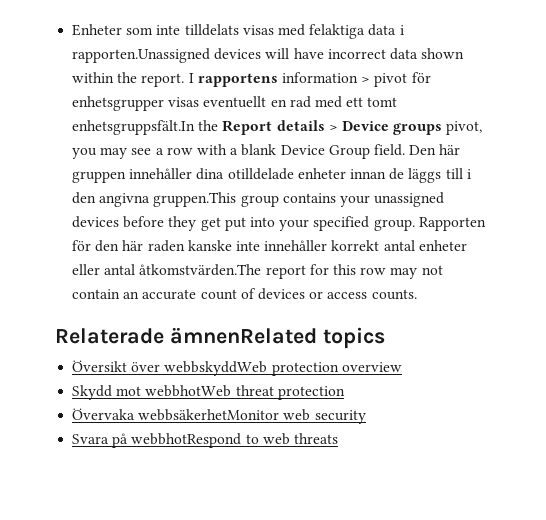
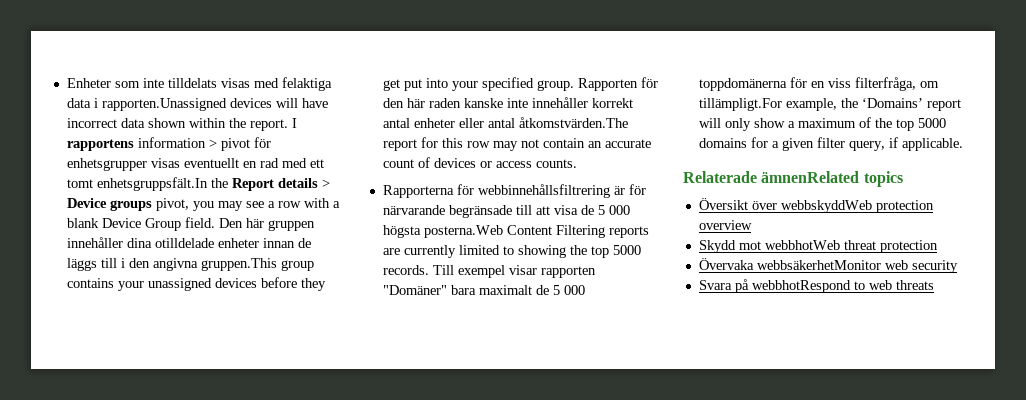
+ Rapporterna för webbinnehållsfiltrering är för närvarande begränsade till att visa de 5 000 högsta posterna.Web Content Filtering reports are currently limited to showing the top 5000 records. Till exempel visar rapporten "Domäner" bara maximalt de 5 000 toppdomänerna för en viss filterfråga, om tillämpligt.For example, the ‘Domains’ report will only show a maximum of the top 5000 domains for a given filter query, if applicable.

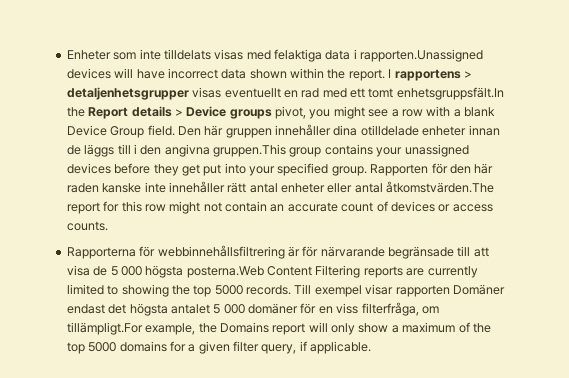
- I rapportens information > pivot för enhetsgrupper visas eventuellt en rad med ett tomt enhetsgruppsfält.In the Report details > Device groups pivot, you may see a row with a blank Device Group field.
+ I rapportens > detaljenhetsgrupper visas eventuellt en rad med ett tomt enhetsgruppsfält.In the Report details > Device groups pivot, you might see a row with a blank Device Group field.
- Rapporten för den här raden kanske inte innehåller korrekt antal enheter eller antal åtkomstvärden.The report for this row may not contain an accurate count of devices or access counts.
+ Rapporten för den här raden kanske inte innehåller rätt antal enheter eller antal åtkomstvärden.The report for this row might not contain an accurate count of devices or access counts.
- Till exempel visar rapporten "Domäner" bara maximalt de 5 000 toppdomänerna för en viss filterfråga, om tillämpligt.For example, the ‘Domains’ report will only show a maximum of the top 5000 domains for a given filter query, if applicable.
+ Till exempel visar rapporten Domäner endast det högsta antalet 5 000 domäner för en viss filterfråga, om tillämpligt.For example, the Domains report will only show a maximum of the top 5000 domains for a given filter query, if applicable.
- Relaterade ämnenRelated topics
- Översikt över webbskyddWeb protection overview
- Skydd mot webbhotWeb threat protection
- Övervaka webbsäkerhetMonitor web security
- Svara på webbhotRespond to web threats

